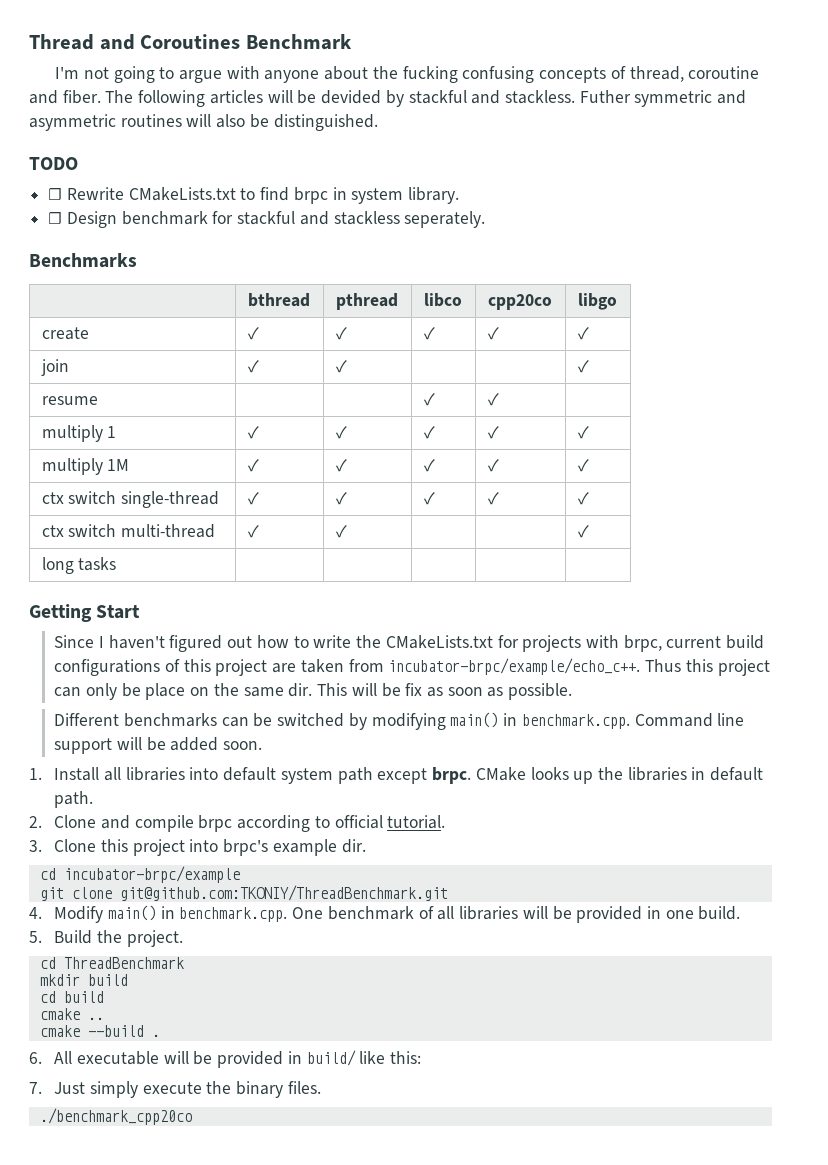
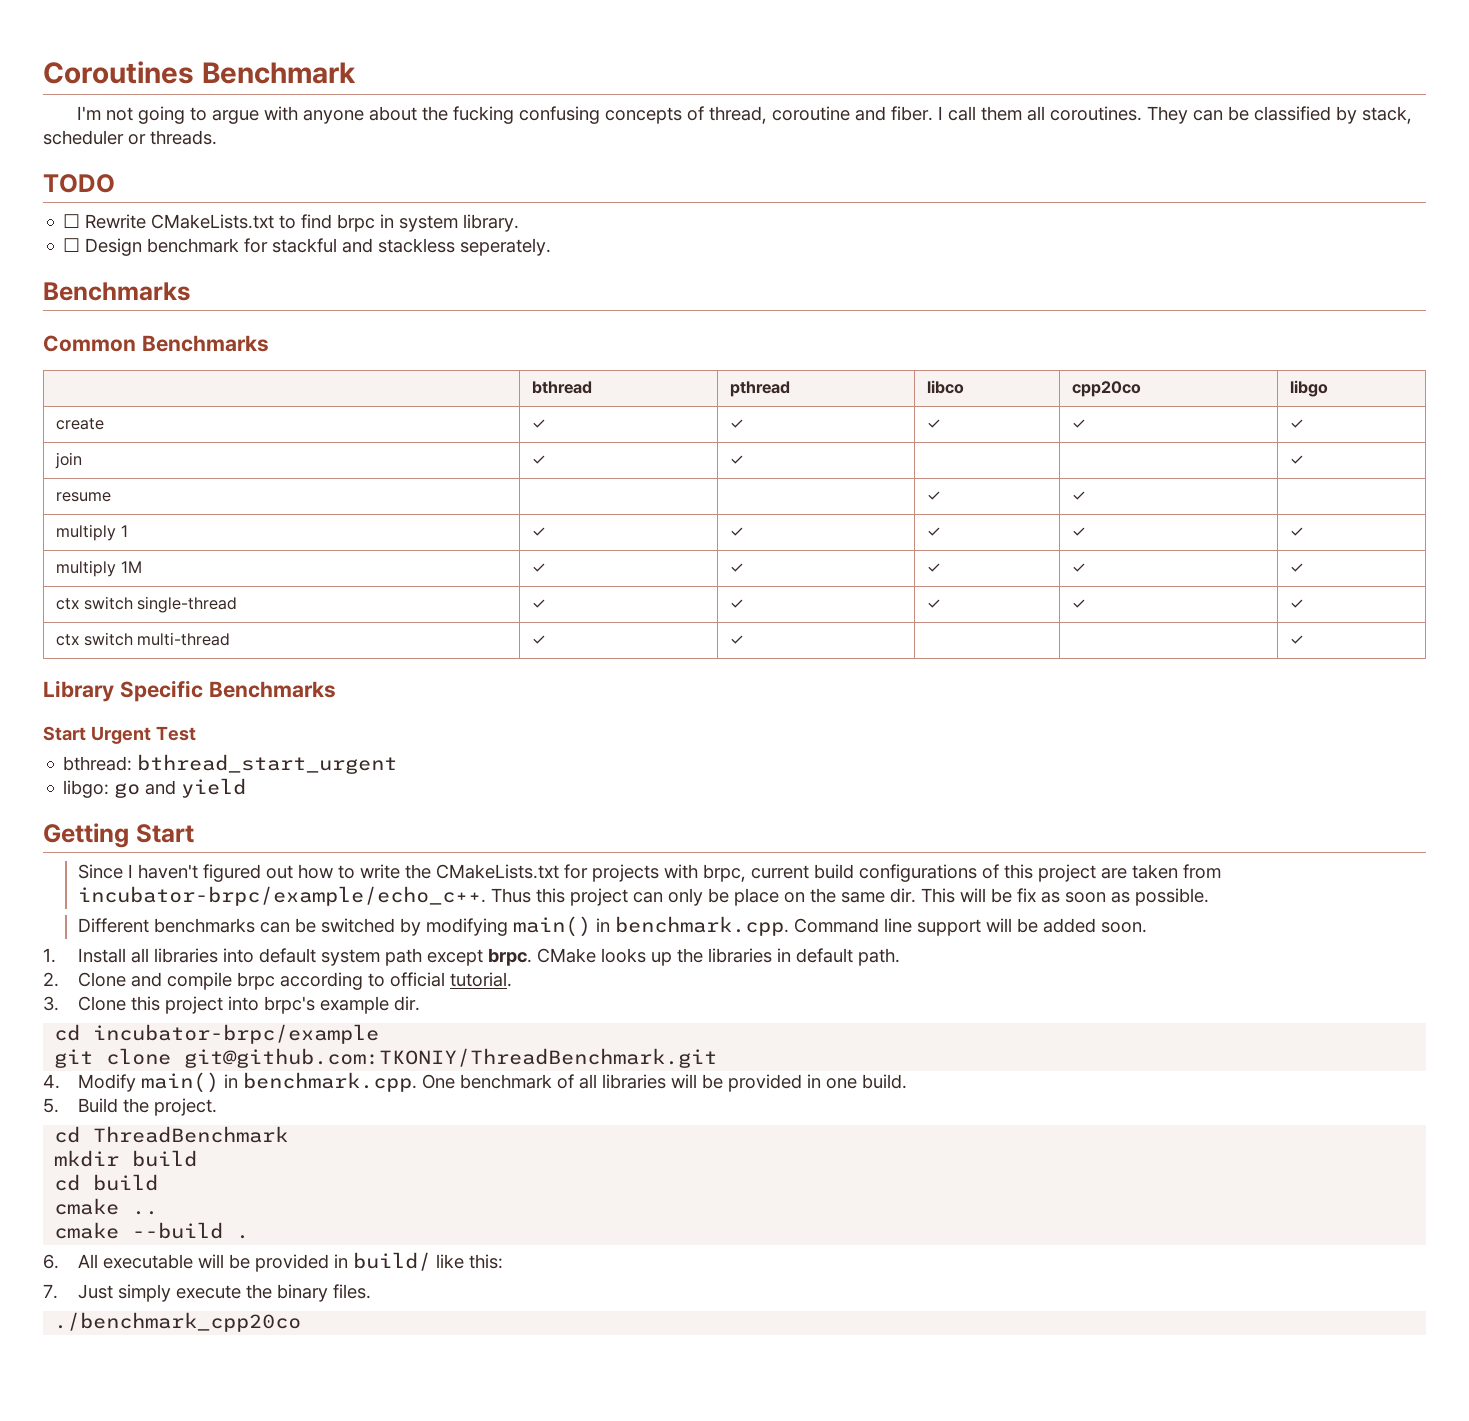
- Thread and Coroutines Benchmark
+ Coroutines Benchmark
- The following articles will be devided by stackful and stackless. Futher symmetric and asymmetric routines will also be distinguished.
+ I call them all coroutines. They can be classified by stack, scheduler or threads.
+ Common Benchmarks
- long tasks | | | | |
+ Library Specific Benchmarks
+ Start Urgent Test
+ bthread: bthread_start_urgent
+ libgo: go and yield

